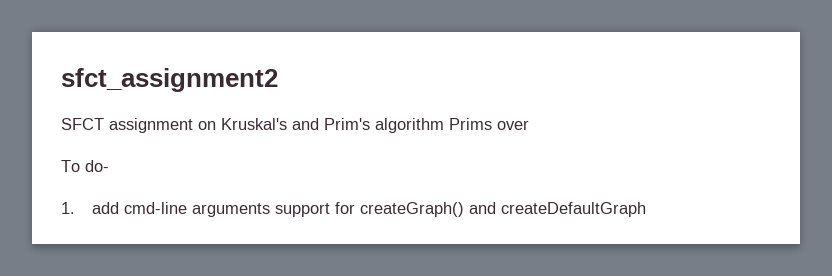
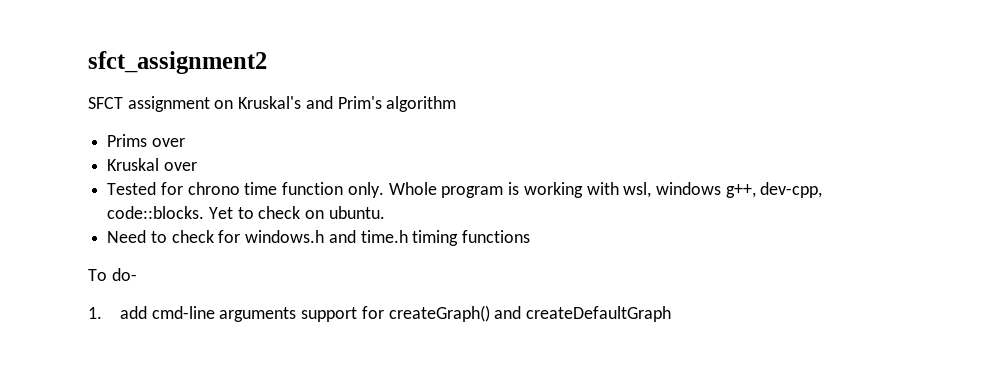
- SFCT assignment on Kruskal's and Prim's algorithm Prims over
+ SFCT assignment on Kruskal's and Prim's algorithm
+ Prims over
+ Kruskal over
+ Tested for chrono time function only. Whole program is working with wsl, windows g++, dev-cpp, code::blocks. Yet to check on ubuntu.
+ Need to check for windows.h and time.h timing functions

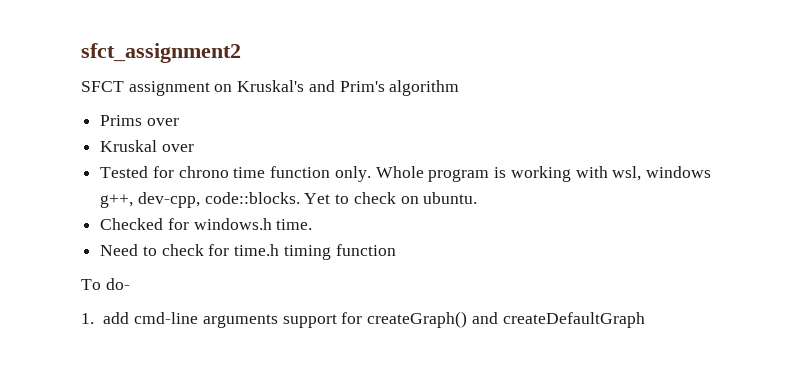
+ Checked for windows.h time.
- Need to check for windows.h and time.h timing functions
+ Need to check for time.h timing function

